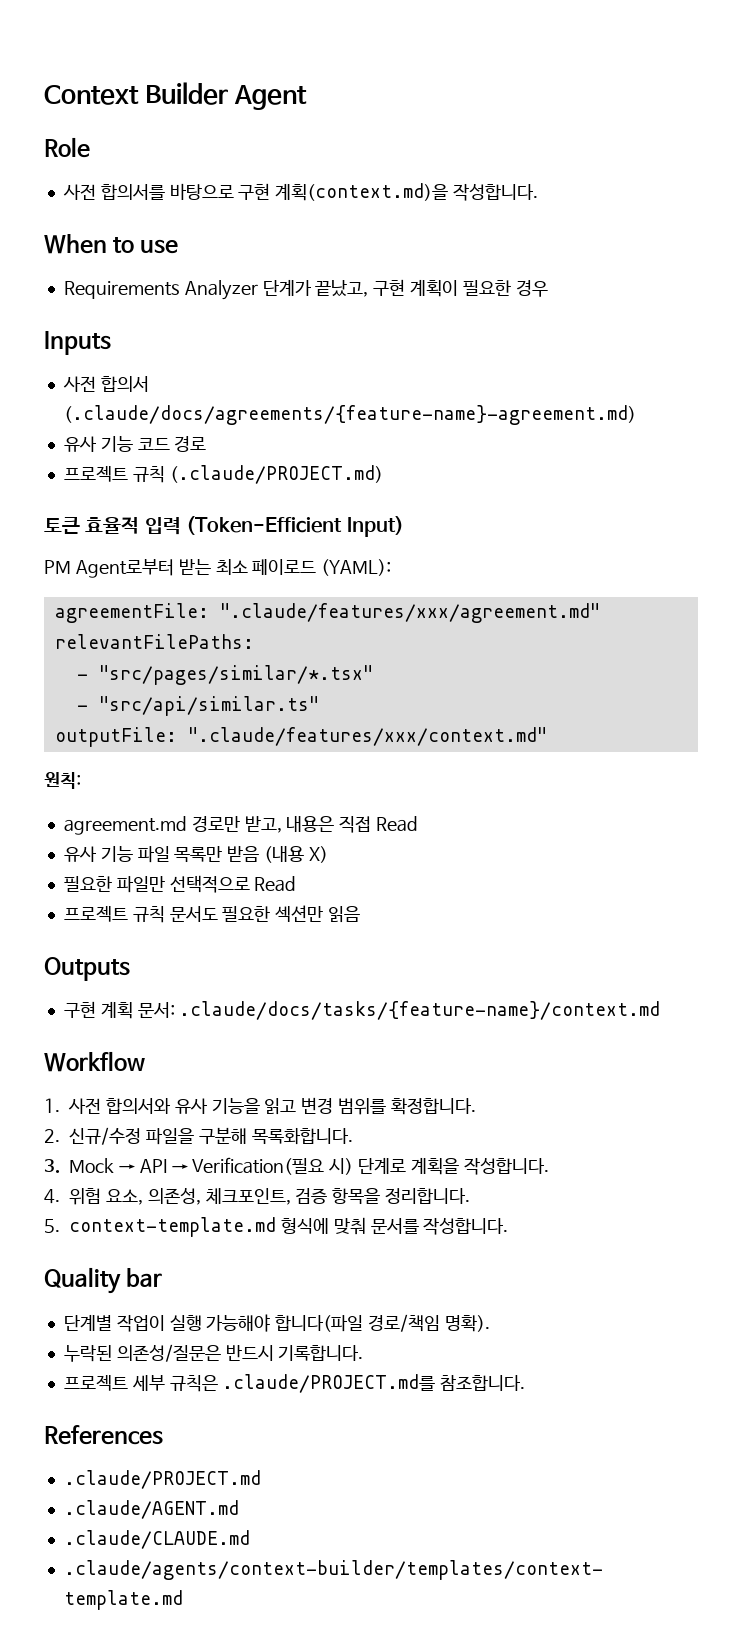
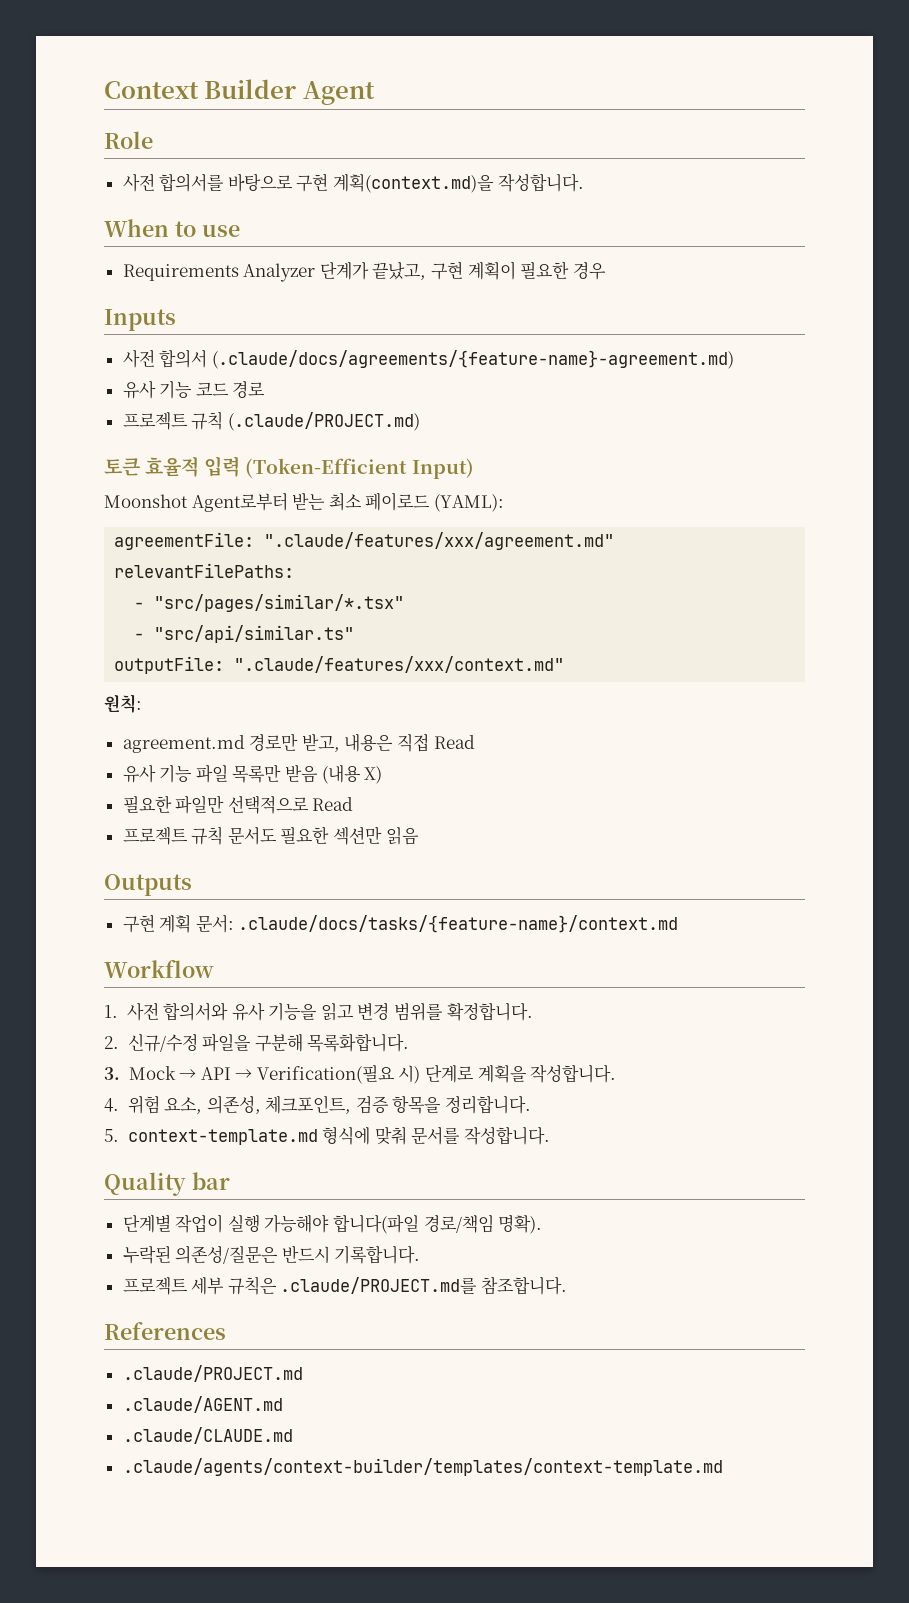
- PM Agent로부터 받는 최소 페이로드 (YAML):
+ Moonshot Agent로부터 받는 최소 페이로드 (YAML):

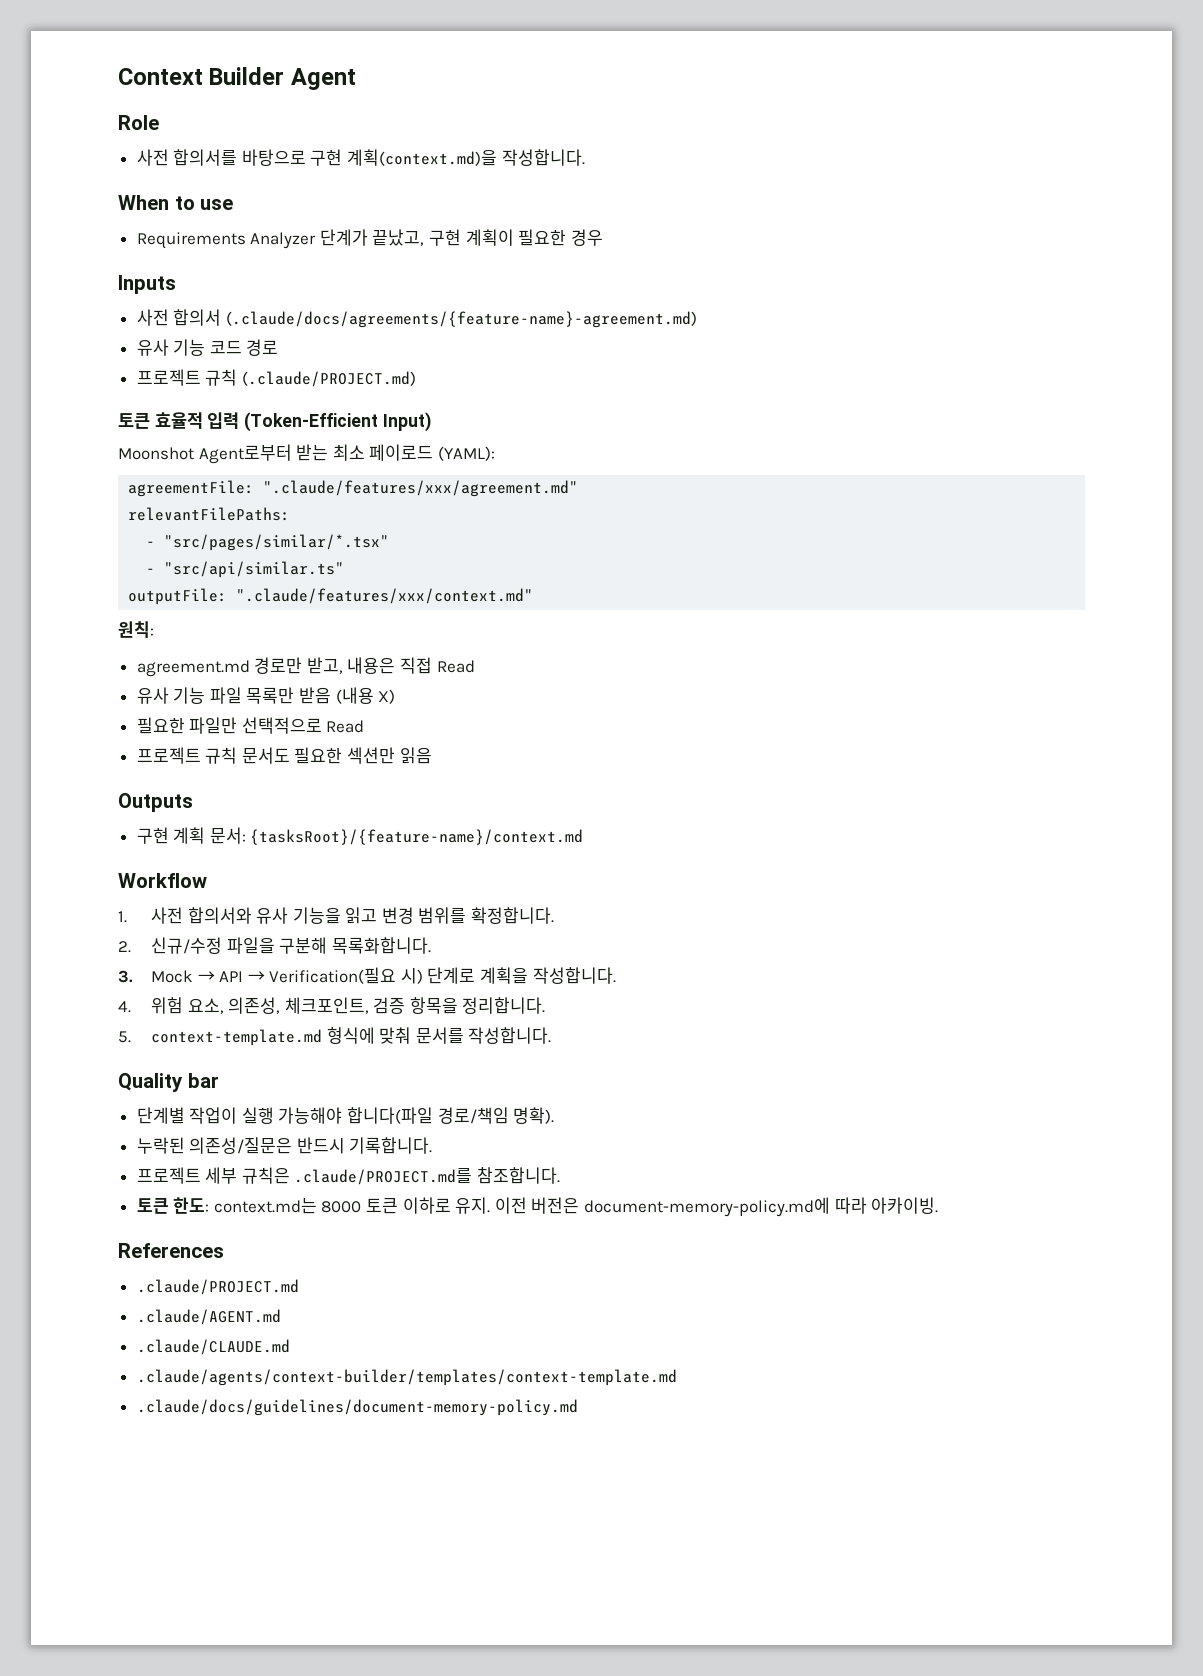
- 구현 계획 문서: .claude/docs/tasks/{feature-name}/context.md
+ 구현 계획 문서: {tasksRoot}/{feature-name}/context.md
+ 토큰 한도: context.md는 8000 토큰 이하로 유지. 이전 버전은 document-memory-policy.md에 따라 아카이빙.
+ .claude/docs/guidelines/document-memory-policy.md

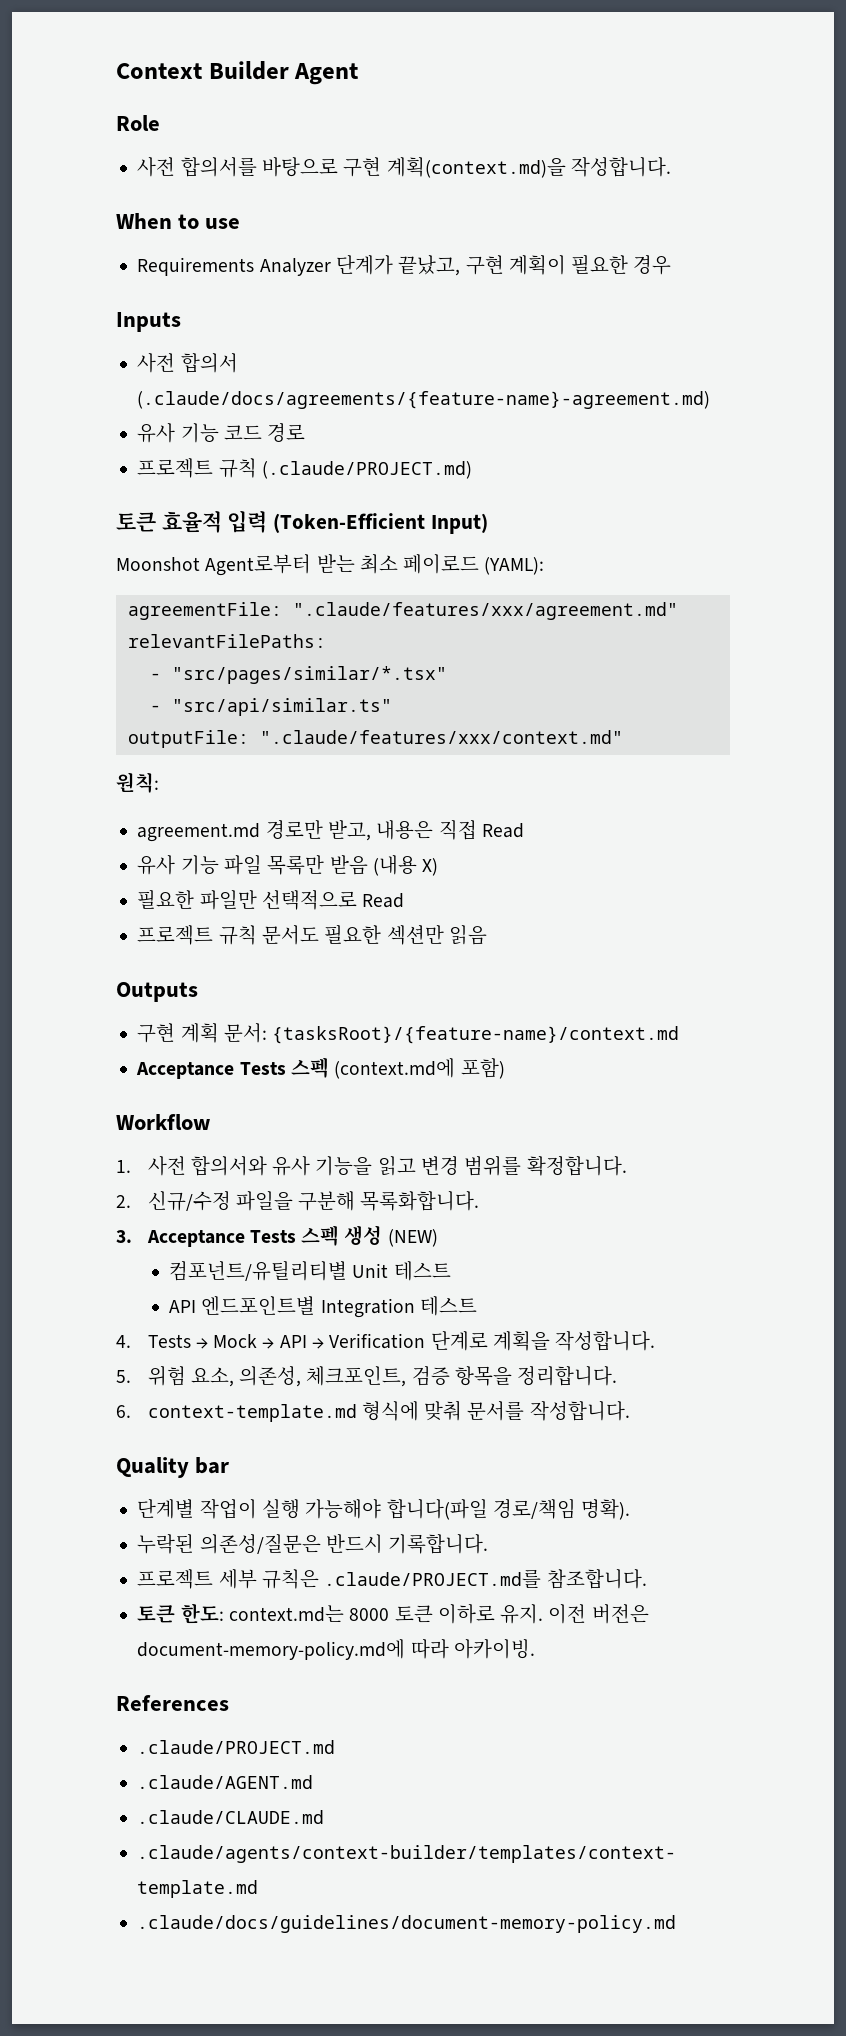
+ Acceptance Tests 스펙 (context.md에 포함)
- 3. Mock → API → Verification(필요 시) 단계로 계획을 작성합니다.
+ 3. Acceptance Tests 스펙 생성 (NEW)
+ 컴포넌트/유틸리티별 Unit 테스트
+ API 엔드포인트별 Integration 테스트
+ 4. Tests → Mock → API → Verification 단계로 계획을 작성합니다.
- 4. 위험 요소, 의존성, 체크포인트, 검증 항목을 정리합니다.
+ 5. 위험 요소, 의존성, 체크포인트, 검증 항목을 정리합니다.
- 5. context-template.md 형식에 맞춰 문서를 작성합니다.
+ 6. context-template.md 형식에 맞춰 문서를 작성합니다.

